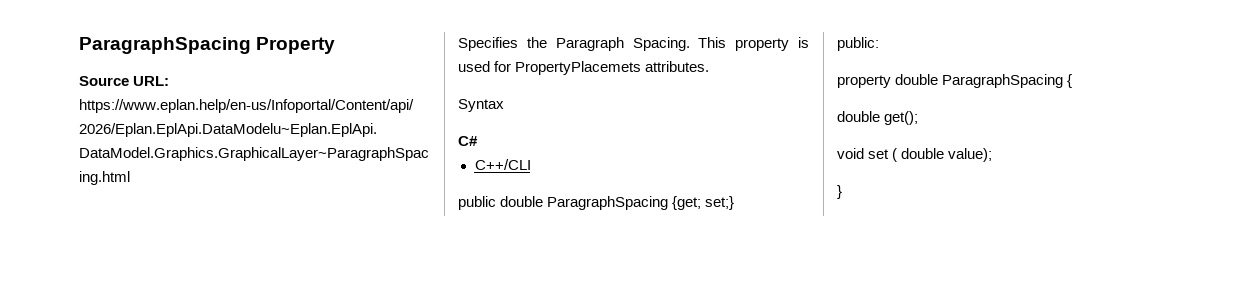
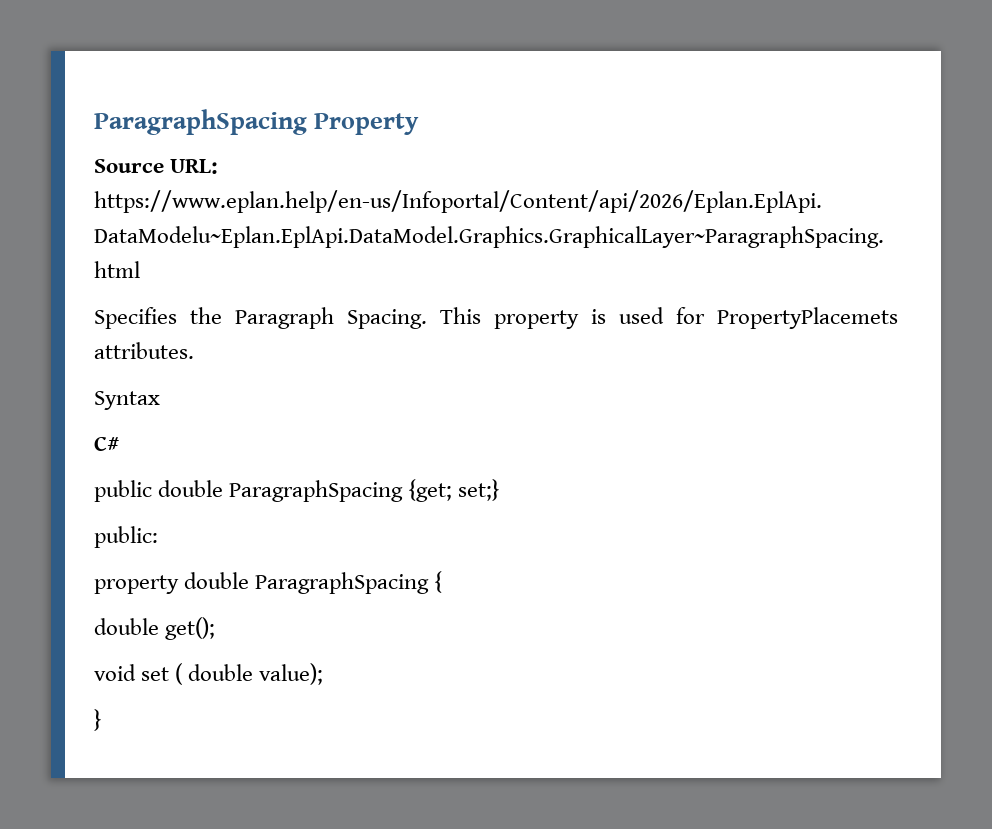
- C++/CLI

